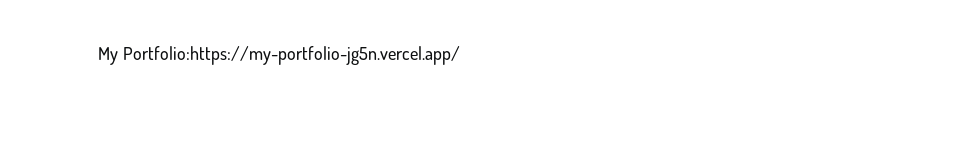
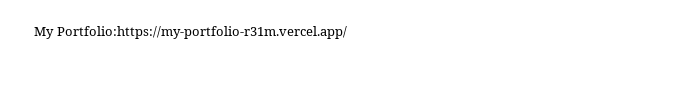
- My Portfolio:https://my-portfolio-jg5n.vercel.app/
+ My Portfolio:https://my-portfolio-r31m.vercel.app/

